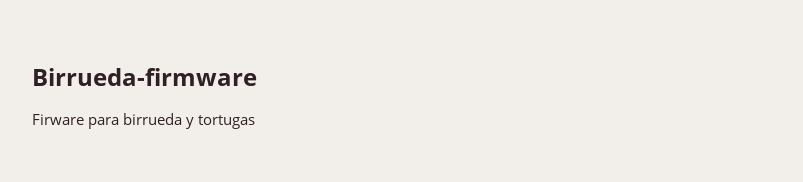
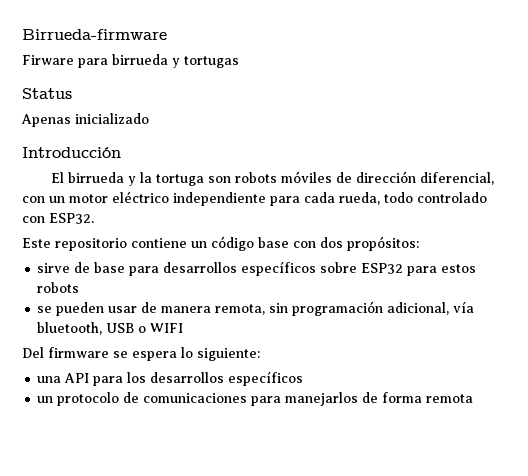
+ Status
+ Apenas inicializado
+ Introducción
+ El birrueda y la tortuga son robots móviles de dirección diferencial, con un motor eléctrico independiente para cada rueda, todo controlado con ESP32.
+ Este repositorio contiene un código base con dos propósitos:
+ sirve de base para desarrollos específicos sobre ESP32 para estos robots
+ se pueden usar de manera remota, sin programación adicional, vía bluetooth, USB o WIFI
+ Del firmware se espera lo siguiente:
+ una API para los desarrollos específicos
+ un protocolo de comunicaciones para manejarlos de forma remota

